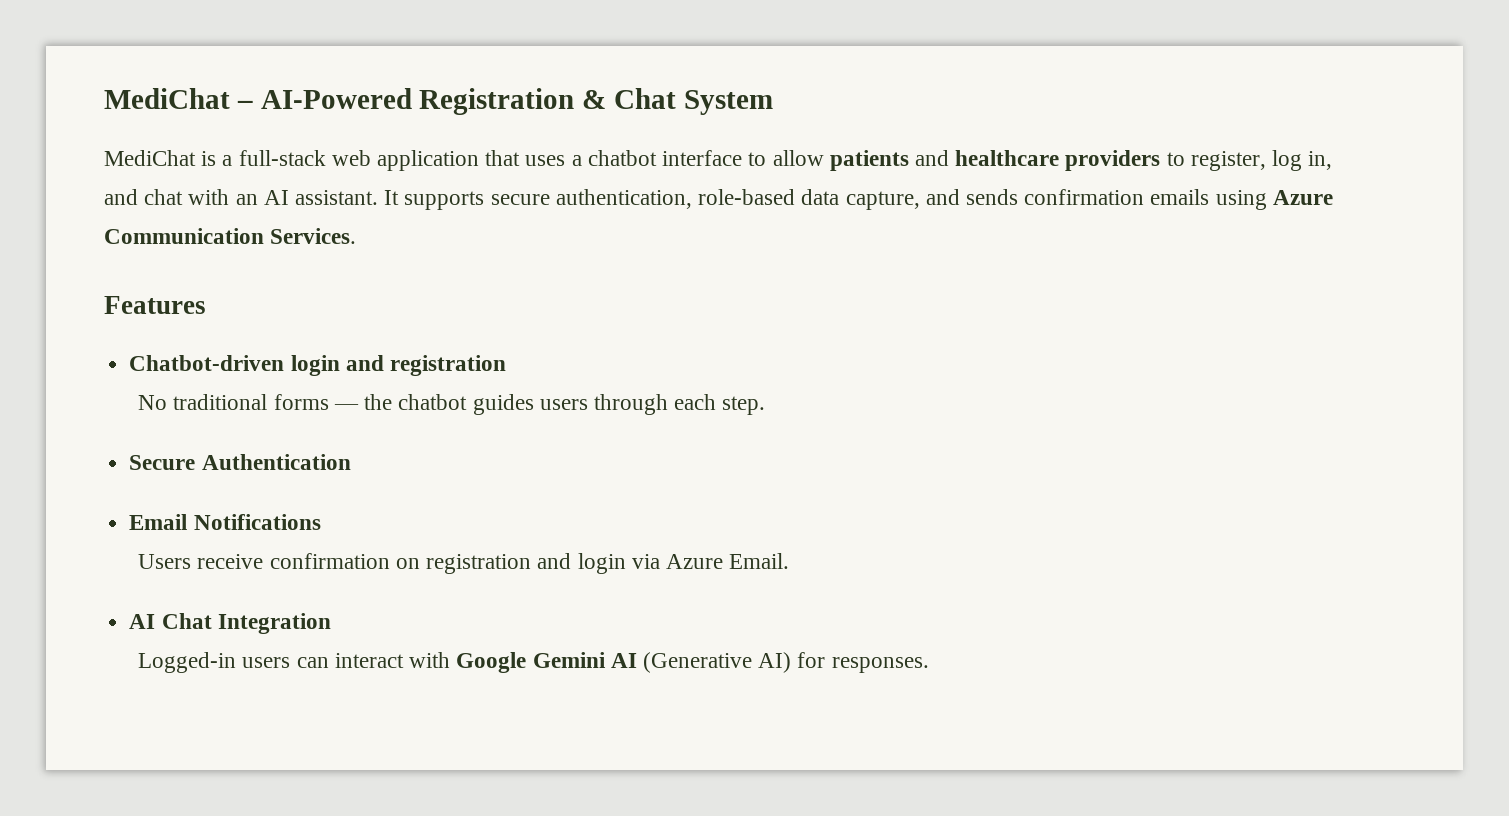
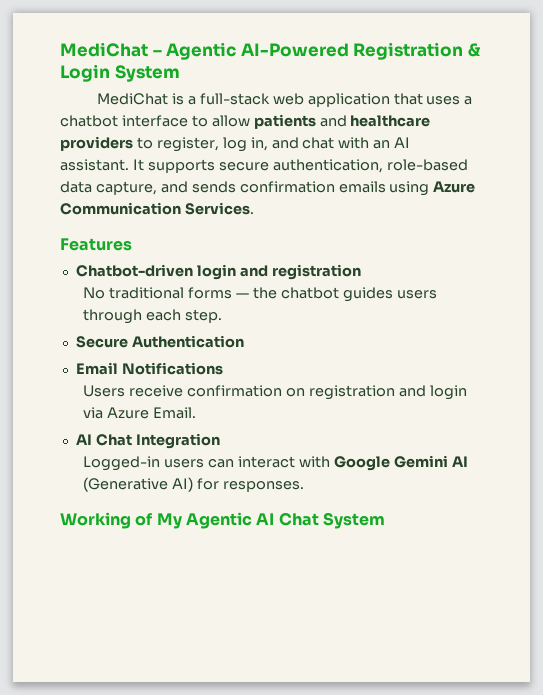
- MediChat – AI-Powered Registration & Chat System
+ MediChat – Agentic AI-Powered Registration & Login System
+ Working of My Agentic AI Chat System

